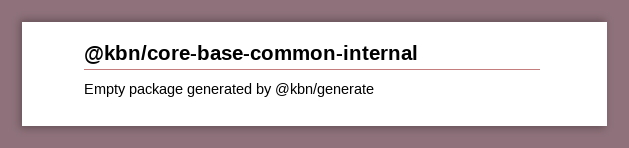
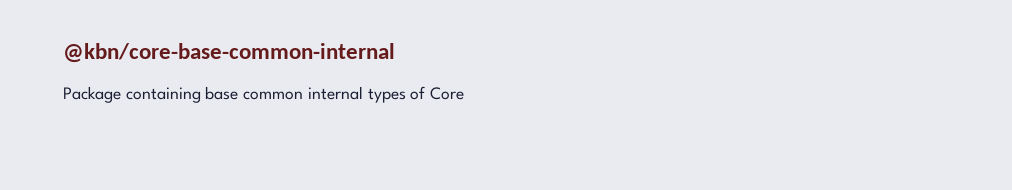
- Empty package generated by @kbn/generate
+ Package containing base common internal types of Core

